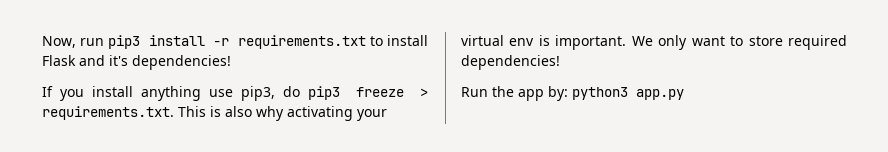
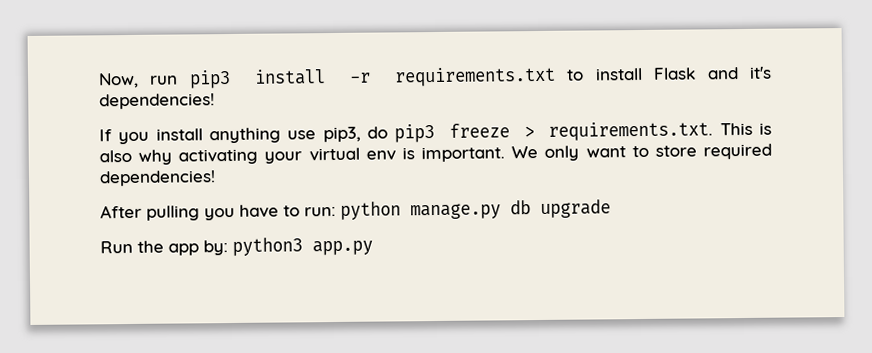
+ After pulling you have to run: python manage.py db upgrade

